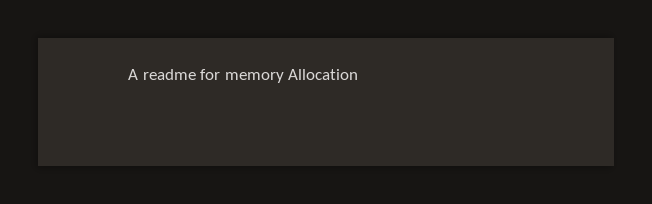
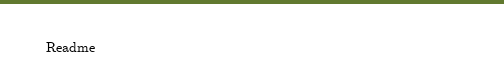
- A readme for memory Allocation
+ Readme

